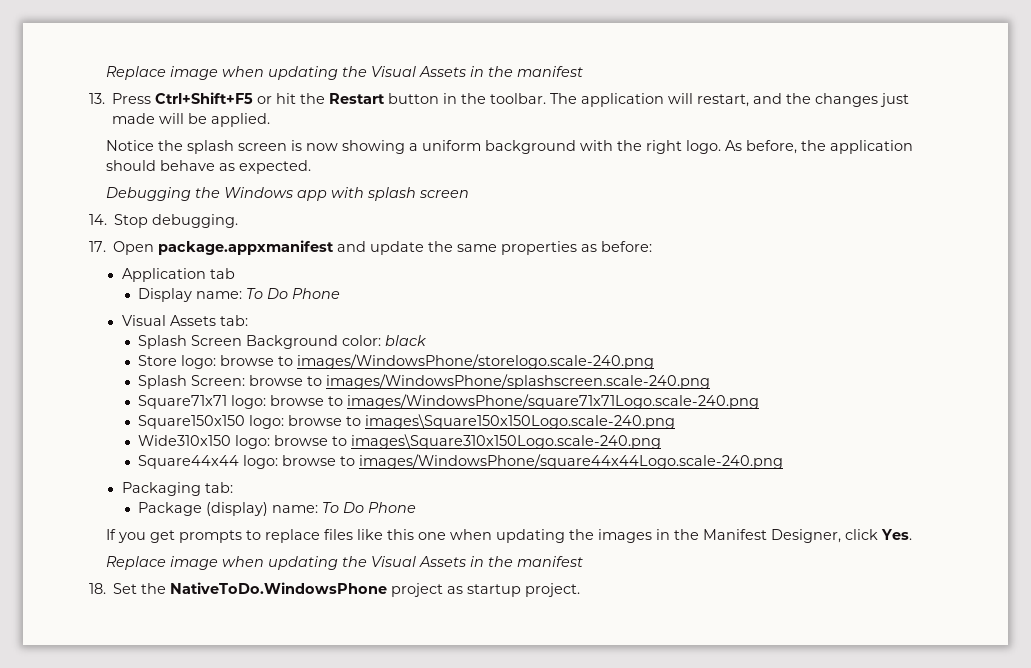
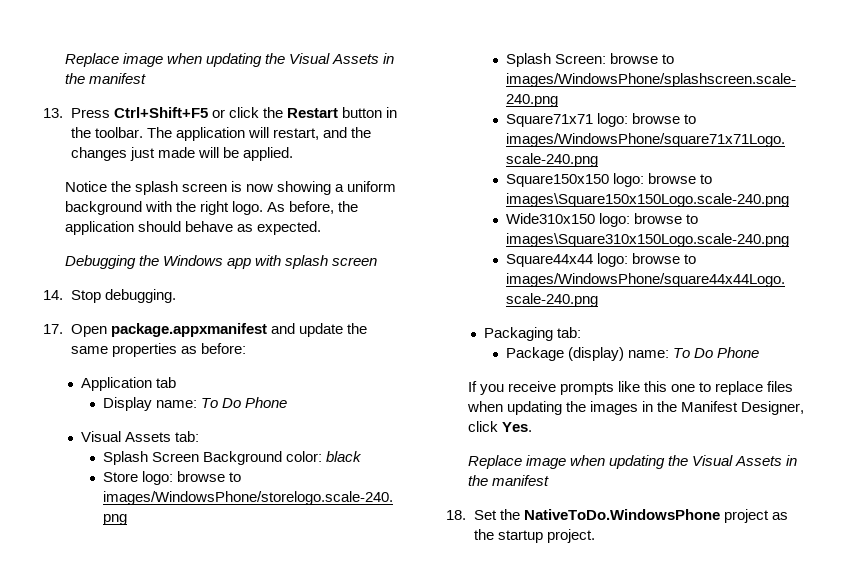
- 13. Press Ctrl+Shift+F5 or hit the Restart button in the toolbar.
+ 13. Press Ctrl+Shift+F5 or click the Restart button in the toolbar.
- If you get prompts to replace files like this one when updating the images in the Manifest Designer, click Yes.
+ If you receive prompts like this one to replace files when updating the images in the Manifest Designer, click Yes.
- 18. Set the NativeToDo.WindowsPhone project as startup project.
+ 18. Set the NativeToDo.WindowsPhone project as the startup project.

